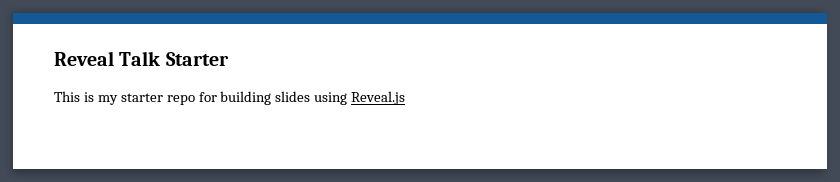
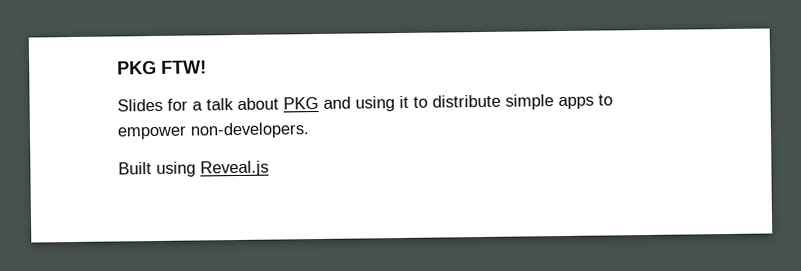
- Reveal Talk Starter
- This is my starter repo for building slides using Reveal.js
+ PKG FTW!
+ Slides for a talk about PKG and using it to distribute simple apps to empower non-developers.
+ Built using Reveal.js

